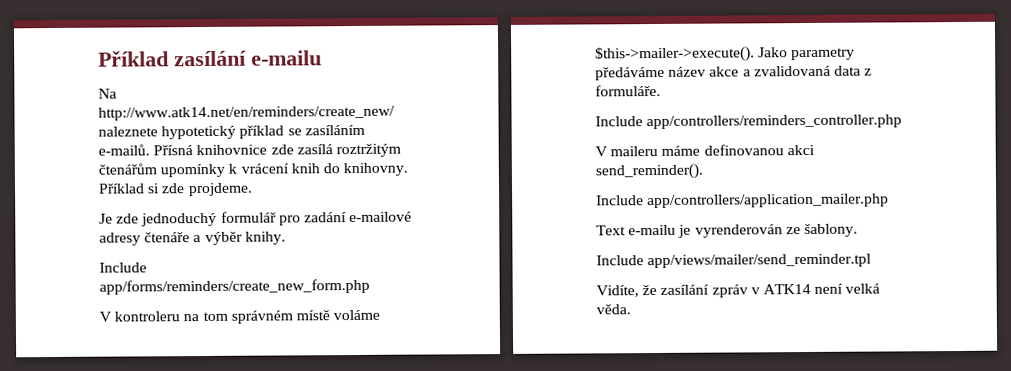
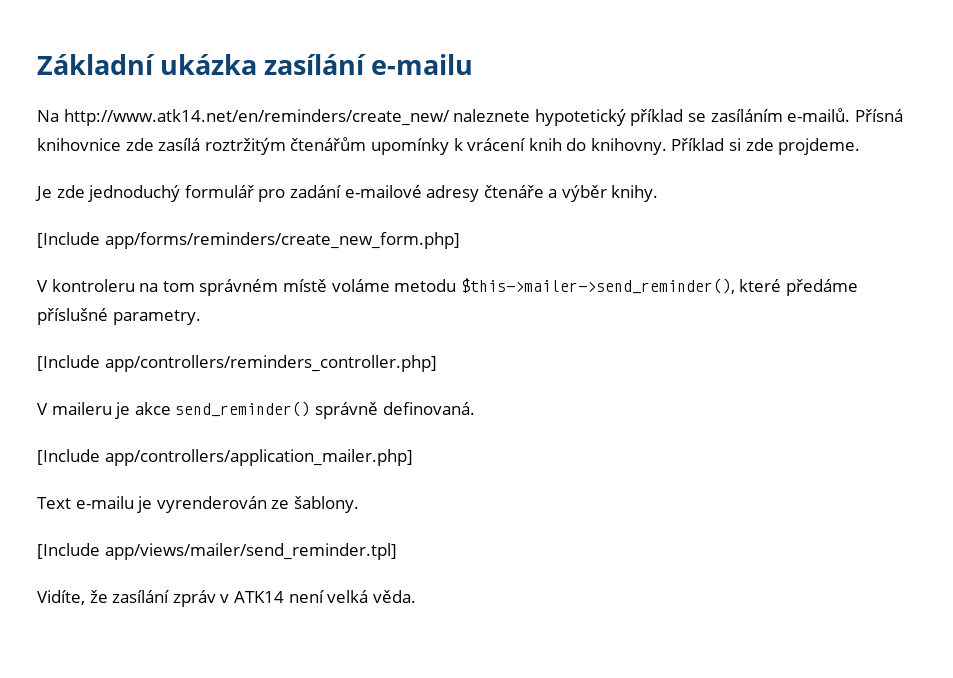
- Příklad zasílání e-mailu
+ Základní ukázka zasílání e-mailu
- Include app/forms/reminders/create_new_form.php
+ [Include app/forms/reminders/create_new_form.php]
- V kontroleru na tom správném místě voláme $this->mailer->execute(). Jako parametry předáváme název akce a zvalidovaná data z formuláře.
- Include app/controllers/reminders_controller.php
- V maileru máme definovanou akci send_reminder().
- Include app/controllers/application_mailer.php
+ V kontroleru na tom správném místě voláme metodu $this->mailer->send_reminder(), které předáme příslušné parametry.
+ [Include app/controllers/reminders_controller.php]
+ V maileru je akce send_reminder() správně definovaná.
+ [Include app/controllers/application_mailer.php]
- Include app/views/mailer/send_reminder.tpl
+ [Include app/views/mailer/send_reminder.tpl]

